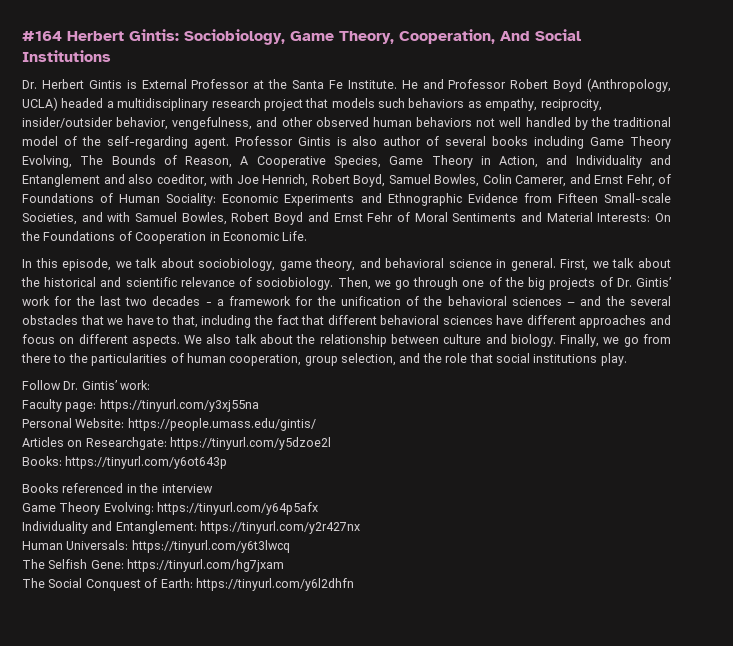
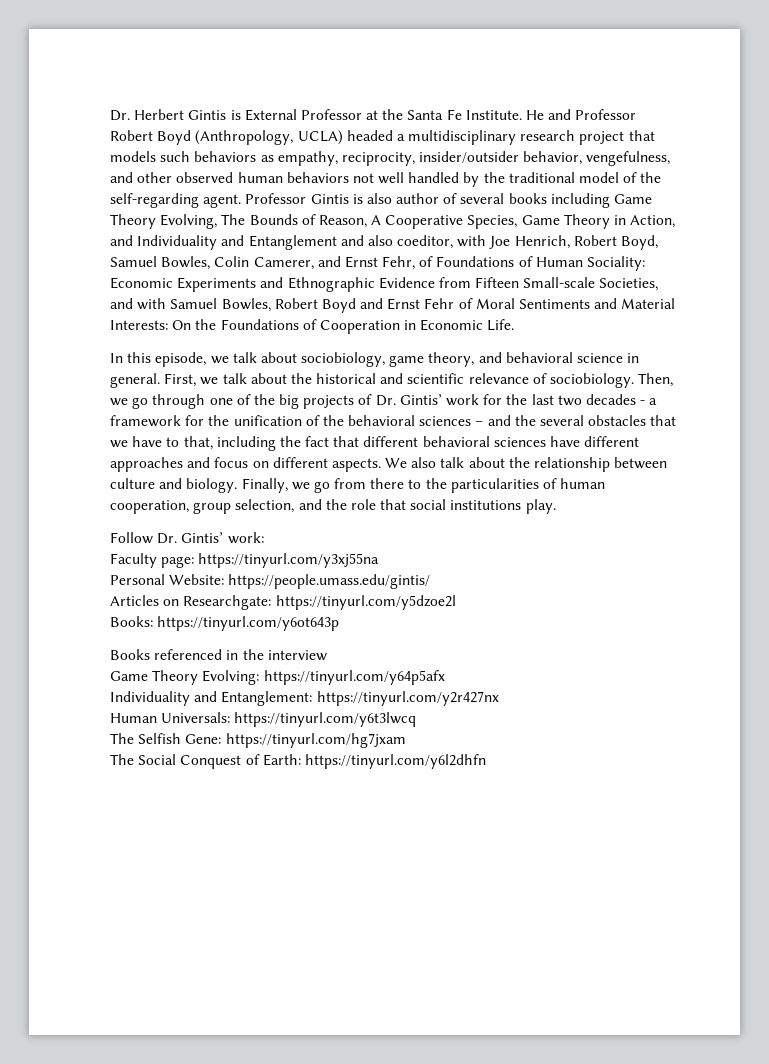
- #164 Herbert Gintis: Sociobiology, Game Theory, Cooperation, And Social Institutions

